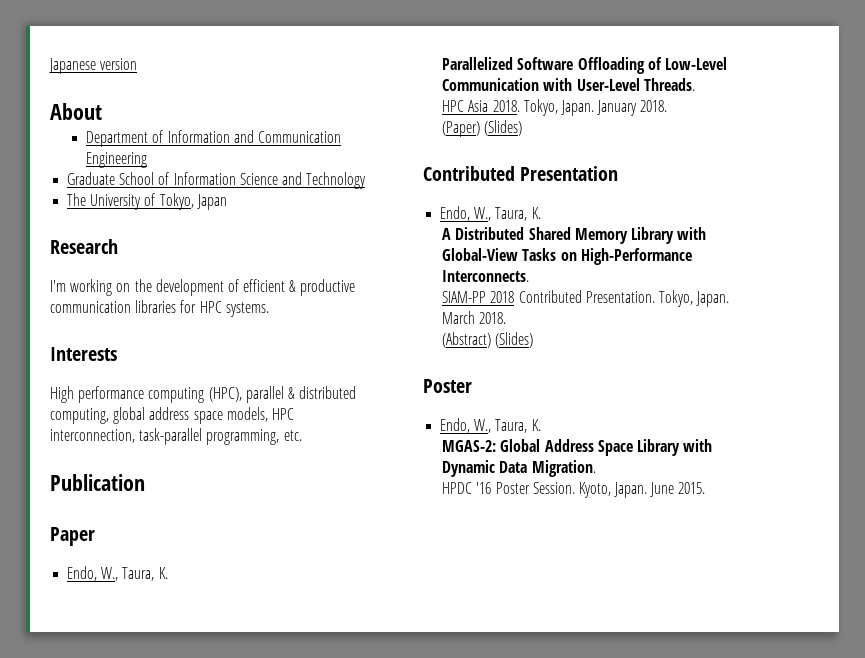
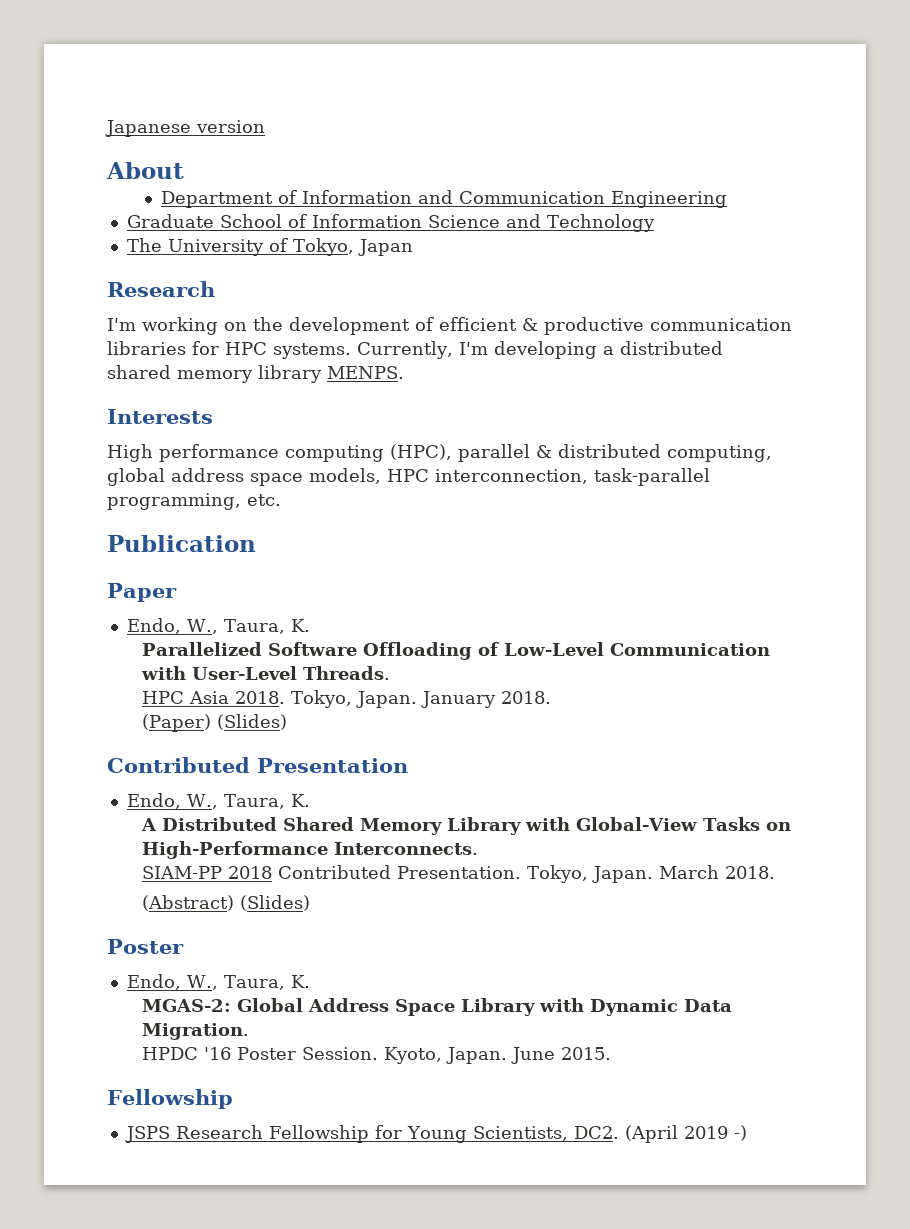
+ Currently, I'm developing a distributed shared memory library MENPS.
  June 2015.
+ Fellowship
+ JSPS Research Fellowship for Young Scientists, DC2. (April 2019 -)

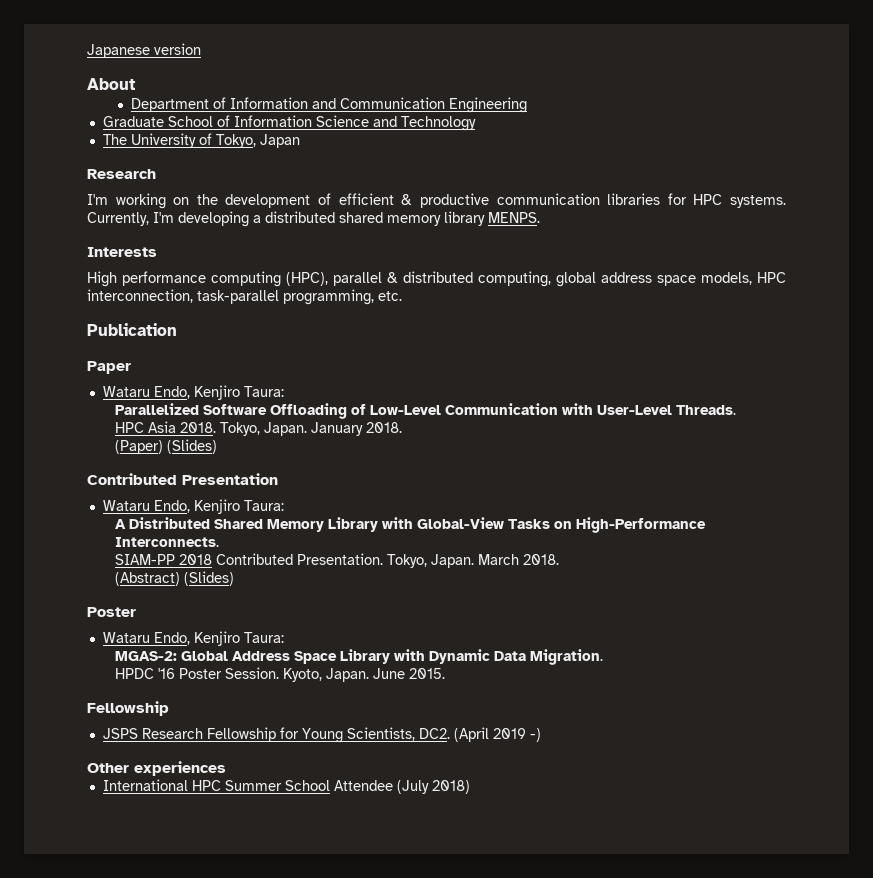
  Paper
- Endo, W., Taura, K.
+ Wataru Endo, Kenjiro Taura:
  Contributed Presentation
- Endo, W., Taura, K.
+ Wataru Endo, Kenjiro Taura:
  (Abstract) (Slides)
  Poster
- Endo, W., Taura, K.
+ Wataru Endo, Kenjiro Taura:
+ Other experiences
+ International HPC Summer School Attendee (July 2018)

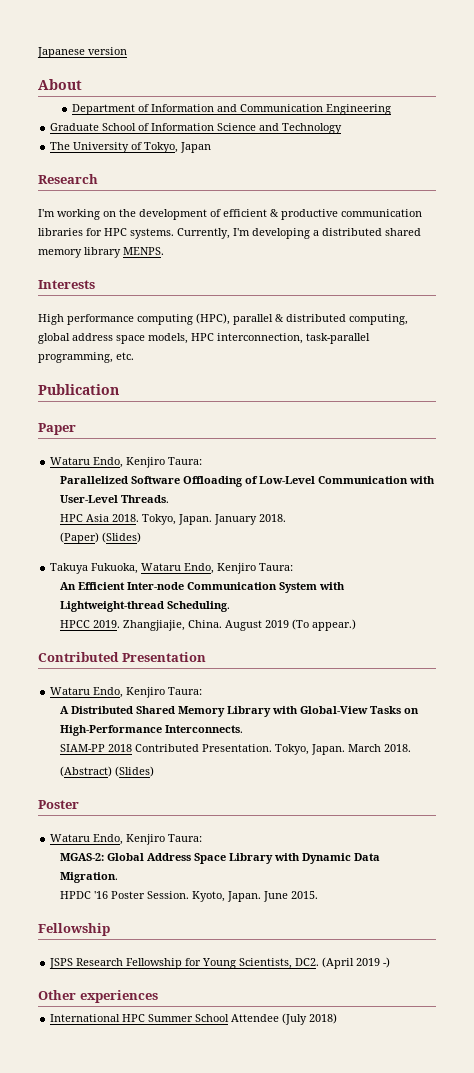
+ Takuya Fukuoka, Wataru Endo, Kenjiro Taura:
+ An Efficient Inter-node Communication System with Lightweight-thread Scheduling.
+ HPCC 2019. Zhangjiajie, China. August 2019 (To appear.)

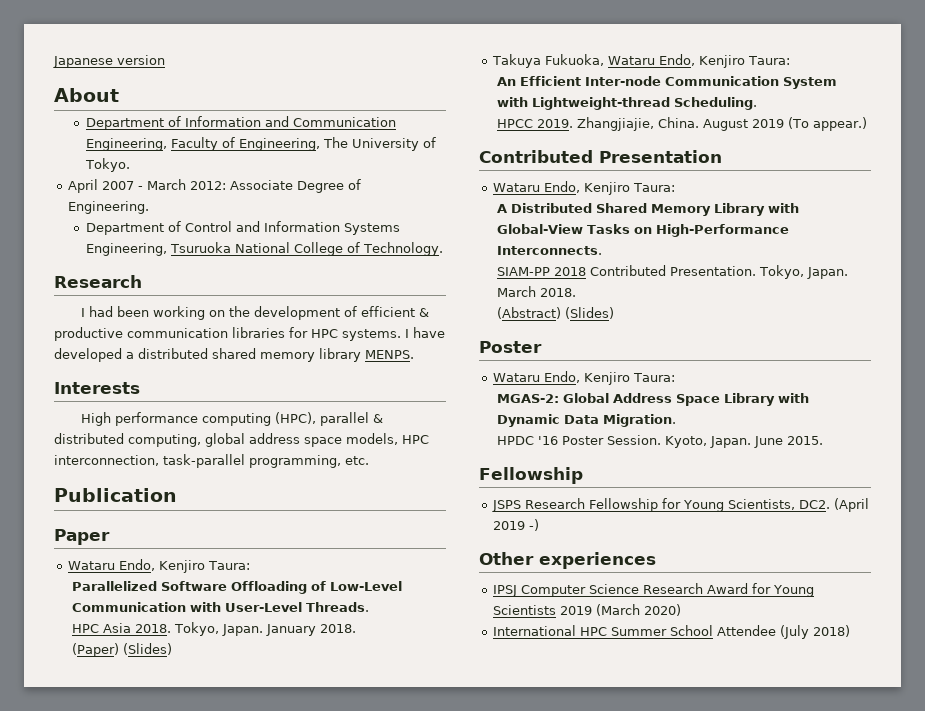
- Department of Information and Communication Engineering
- Graduate School of Information Science and Technology
- The University of Tokyo, Japan
+ Department of Information and Communication Engineering, Faculty of Engineering, The University of Tokyo.
+ April 2007 - March 2012: Associate Degree of Engineering.
+ Department of Control and Information Systems Engineering, Tsuruoka National College of Technology.
  Research
- I'm working on the development of efficient & productive communication libraries for HPC systems.
+ I had been working on the development of efficient & productive communication libraries for HPC systems.
- Currently, I'm developing a distributed shared memory library MENPS.
+ I have developed a distributed shared memory library MENPS.
+ IPSJ Computer Science Research Award for Young Scientists 2019 (March 2020)

